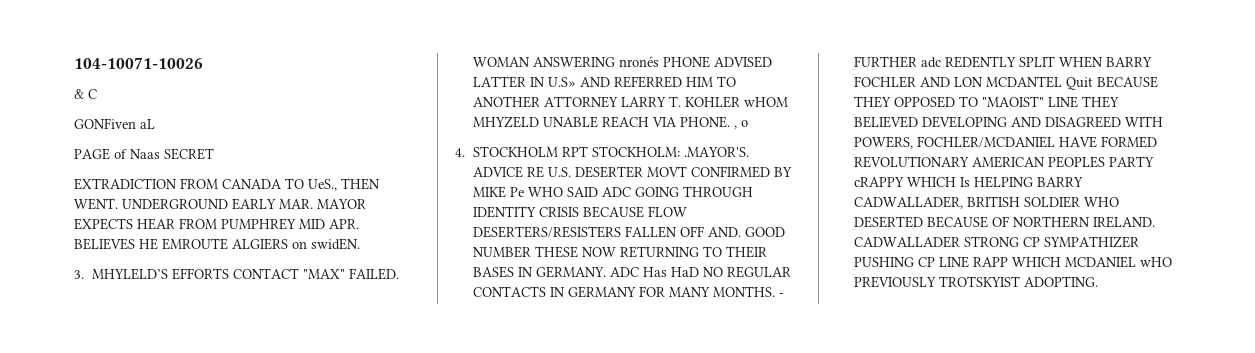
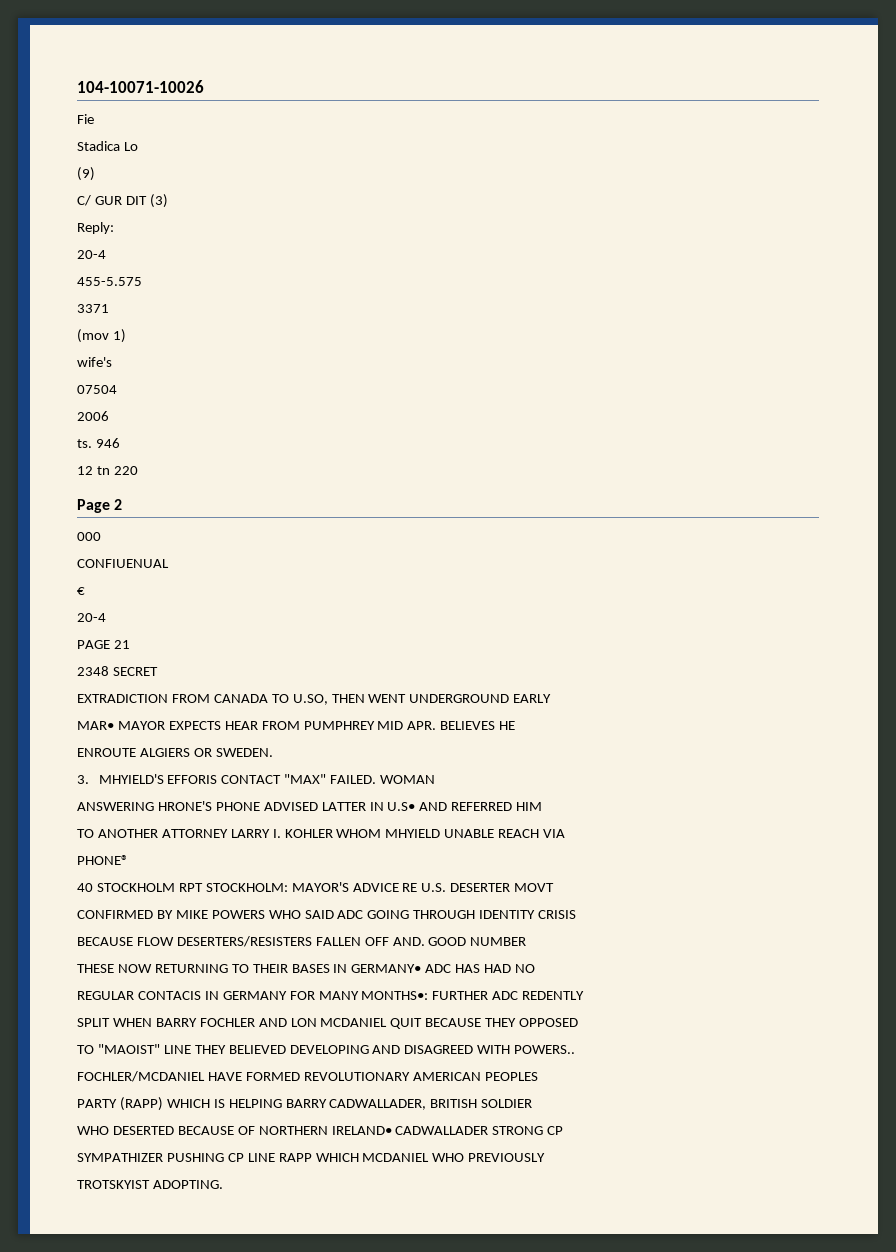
- & C
- GONFiven aL
+ Fie
+ Stadica Lo
+ (9)
+ C/ GUR DIT (3)
+ Reply:
+ 20-4
+ 455-5.575
+ 3371
+ (mov 1)
+ wife's
+ 07504
+ 2006
+ ts. 946
+ 12 tn 220
+ Page 2
+ 000
+ CONFIUENUAL
+ €
+ 20-4
- PAGE of Naas SECRET
+ PAGE 21
+ 2348 SECRET
- EXTRADICTION FROM CANADA TO UeS., THEN WENT. UNDERGROUND EARLY MAR. MAYOR EXPECTS HEAR FROM PUMPHREY MID APR. BELIEVES HE EMROUTE ALGIERS on swidEN.
+ EXTRADICTION FROM CANADA TO U.SO, THEN WENT UNDERGROUND EARLY
+ MAR• MAYOR EXPECTS HEAR FROM PUMPHREY MID APR. BELIEVES HE
+ ENROUTE ALGIERS OR SWEDEN.
- 3. MHYLELD’S EFFORTS CONTACT "MAX" FAILED.
+ 3. MHYIELD'S EFFORIS CONTACT "MAX" FAILED.
- WOMAN ANSWERING nronés PHONE ADVISED LATTER IN U.S» AND REFERRED HIM TO ANOTHER ATTORNEY LARRY T. KOHLER wHOM MHYZELD UNABLE REACH VIA PHONE. , o
- 4. STOCKHOLM RPT STOCKHOLM:
+ WOMAN
+ ANSWERING HRONE'S PHONE ADVISED LATTER IN U.S• AND REFERRED HIM
+ TO ANOTHER ATTORNEY LARRY I. KOHLER WHOM MHYIELD UNABLE REACH VIA
+ PHONE®
+ 40 STOCKHOLM RPT STOCKHOLM:
- .MAYOR'S. ADVICE RE U.S. DESERTER MOVT CONFIRMED BY MIKE Pe WHO SAID ADC GOING THROUGH IDENTITY CRISIS BECAUSE FLOW DESERTERS/RESISTERS FALLEN OFF AND. GOOD NUMBER THESE NOW RETURNING TO THEIR BASES IN GERMANY. ADC Has HaD NO REGULAR CONTACTS IN GERMANY FOR MANY MONTHS. - FURTHER adc REDENTLY SPLIT WHEN BARRY FOCHLER AND LON MCDANTEL Quit BECAUSE THEY OPPOSED TO "MAOIST" LINE THEY BELIEVED DEVELOPING AND DISAGREED WITH POWERS, FOCHLER/MCDANIEL HAVE FORMED REVOLUTIONARY AMERICAN PEOPLES PARTY cRAPPY WHICH Is HELPING BARRY CADWALLADER, BRITISH SOLDIER WHO DESERTED BECAUSE OF NORTHERN IRELAND. CADWALLADER STRONG CP SYMPATHIZER PUSHING CP LINE RAPP WHICH MCDANIEL wHO PREVIOUSLY TROTSKYIST ADOPTING.
+ MAYOR'S ADVICE RE U.S. DESERTER MOVT
+ CONFIRMED BY MIKE POWERS WHO SAID ADC GOING THROUGH IDENTITY CRISIS
+ BECAUSE FLOW DESERTERS/RESISTERS FALLEN OFF AND. GOOD NUMBER
+ THESE NOW RETURNING TO THEIR BASES IN GERMANY• ADC HAS HAD NO
+ REGULAR CONTACIS IN GERMANY FOR MANY MONTHS•: FURTHER ADC REDENTLY
+ SPLIT WHEN BARRY FOCHLER AND LON MCDANIEL QUIT BECAUSE THEY OPPOSED
+ TO "MAOIST" LINE THEY BELIEVED DEVELOPING AND DISAGREED WITH POWERS..
+ FOCHLER/MCDANIEL HAVE FORMED REVOLUTIONARY AMERICAN PEOPLES
+ PARTY (RAPP) WHICH IS HELPING BARRY CADWALLADER, BRITISH SOLDIER
+ WHO DESERTED BECAUSE OF NORTHERN IRELAND• CADWALLADER STRONG CP
+ SYMPATHIZER PUSHING CP LINE RAPP WHICH MCDANIEL WHO PREVIOUSLY
+ TROTSKYIST ADOPTING.

